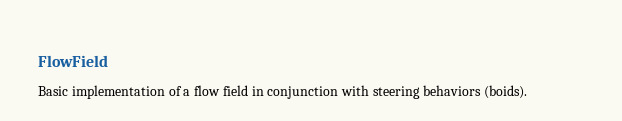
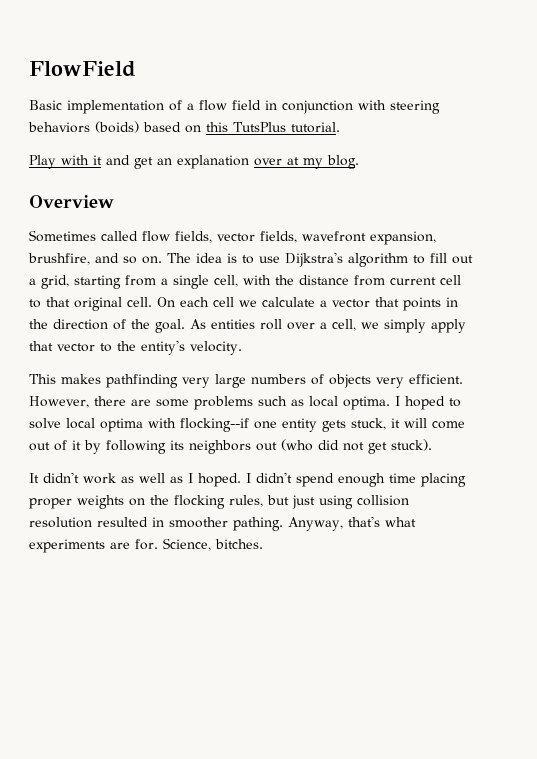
- Basic implementation of a flow field in conjunction with steering behaviors (boids).
+ Basic implementation of a flow field in conjunction with steering behaviors (boids) based on this TutsPlus tutorial.
+ Play with it and get an explanation over at my blog.
+ Overview
+ Sometimes called flow fields, vector fields, wavefront expansion, brushfire, and so on. The idea is to use Dijkstra's algorithm to fill out a grid, starting from a single cell, with the distance from current cell to that original cell. On each cell we calculate a vector that points in the direction of the goal. As entities roll over a cell, we simply apply that vector to the entity's velocity.
+ This makes pathfinding very large numbers of objects very efficient. However, there are some problems such as local optima. I hoped to solve local optima with flocking--if one entity gets stuck, it will come out of it by following its neighbors out (who did not get stuck).
+ It didn't work as well as I hoped. I didn't spend enough time placing proper weights on the flocking rules, but just using collision resolution resulted in smoother pathing. Anyway, that's what experiments are for. Science, bitches.

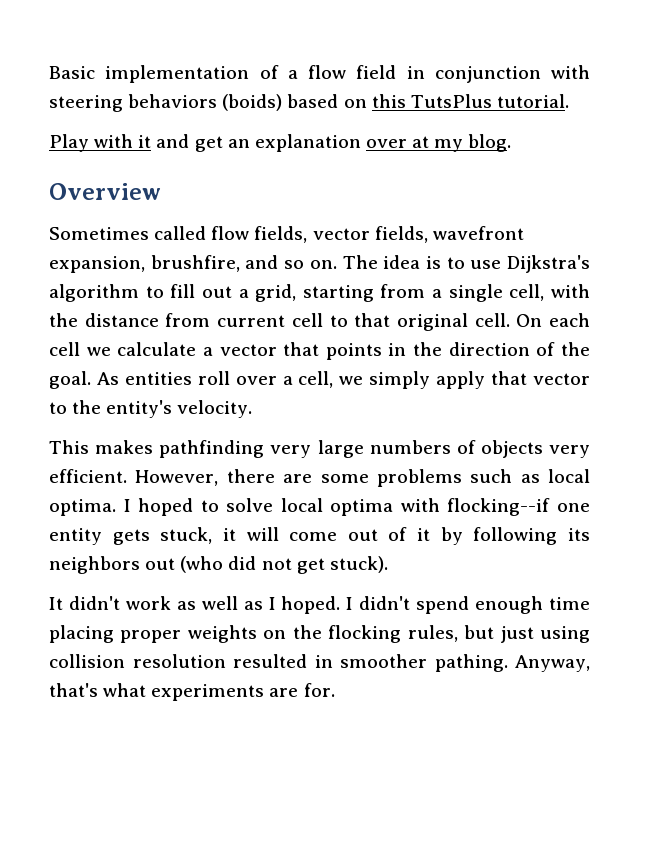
- FlowField
- Science, bitches.

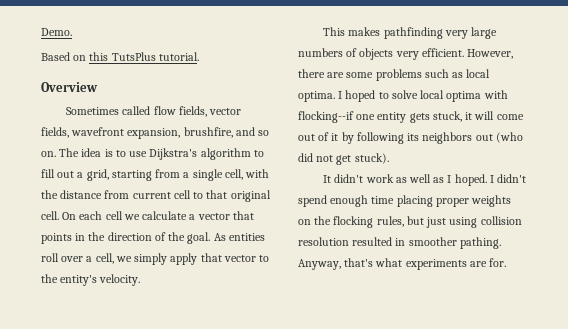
- Basic implementation of a flow field in conjunction with steering behaviors (boids) based on this TutsPlus tutorial.
- Play with it and get an explanation over at my blog.
+ Demo.
+ Based on this TutsPlus tutorial.

